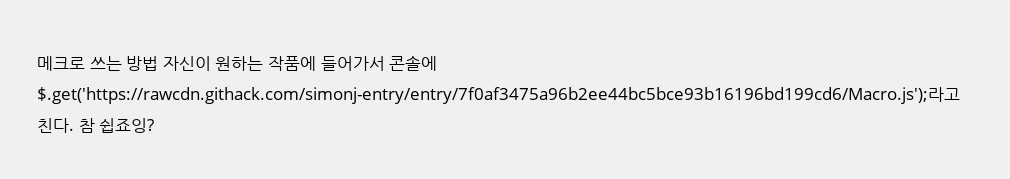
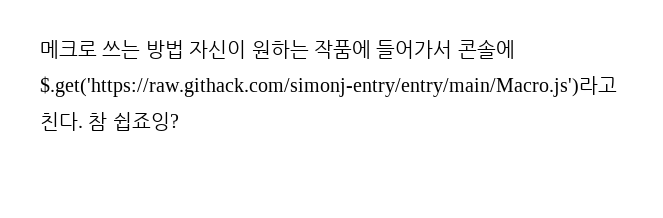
- 메크로 쓰는 방법 자신이 원하는 작품에 들어가서 콘솔에 $.get('https://rawcdn.githack.com/simonj-entry/entry/7f0af3475a96b2ee44bc5bce93b16196bd199cd6/Macro.js');라고 친다.
+ 메크로 쓰는 방법 자신이 원하는 작품에 들어가서 콘솔에 $.get('https://raw.githack.com/simonj-entry/entry/main/Macro.js')라고 친다.

